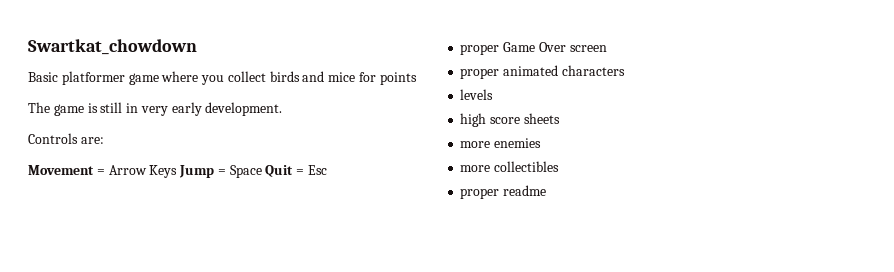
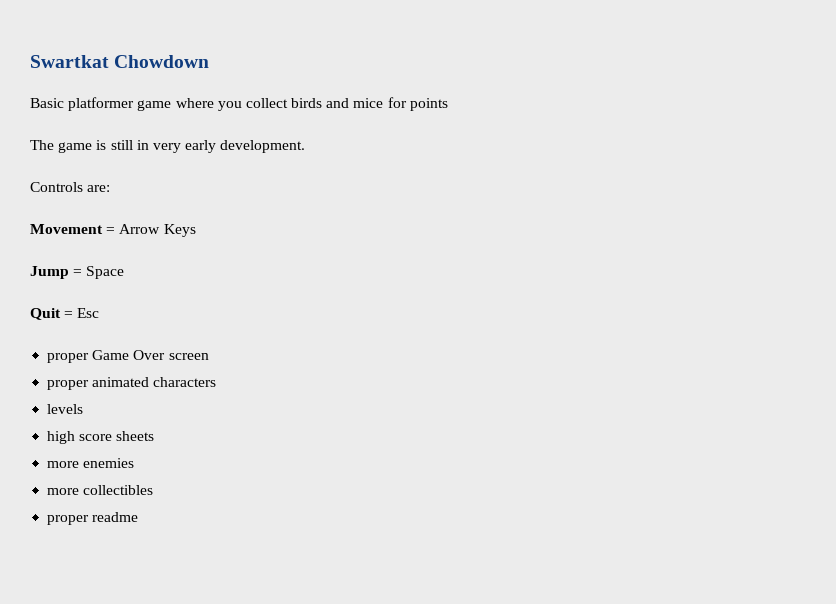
- Swartkat_chowdown
+ Swartkat Chowdown
- Movement = Arrow Keys Jump = Space Quit = Esc
+ Movement = Arrow Keys
+ Jump = Space
+ Quit = Esc

